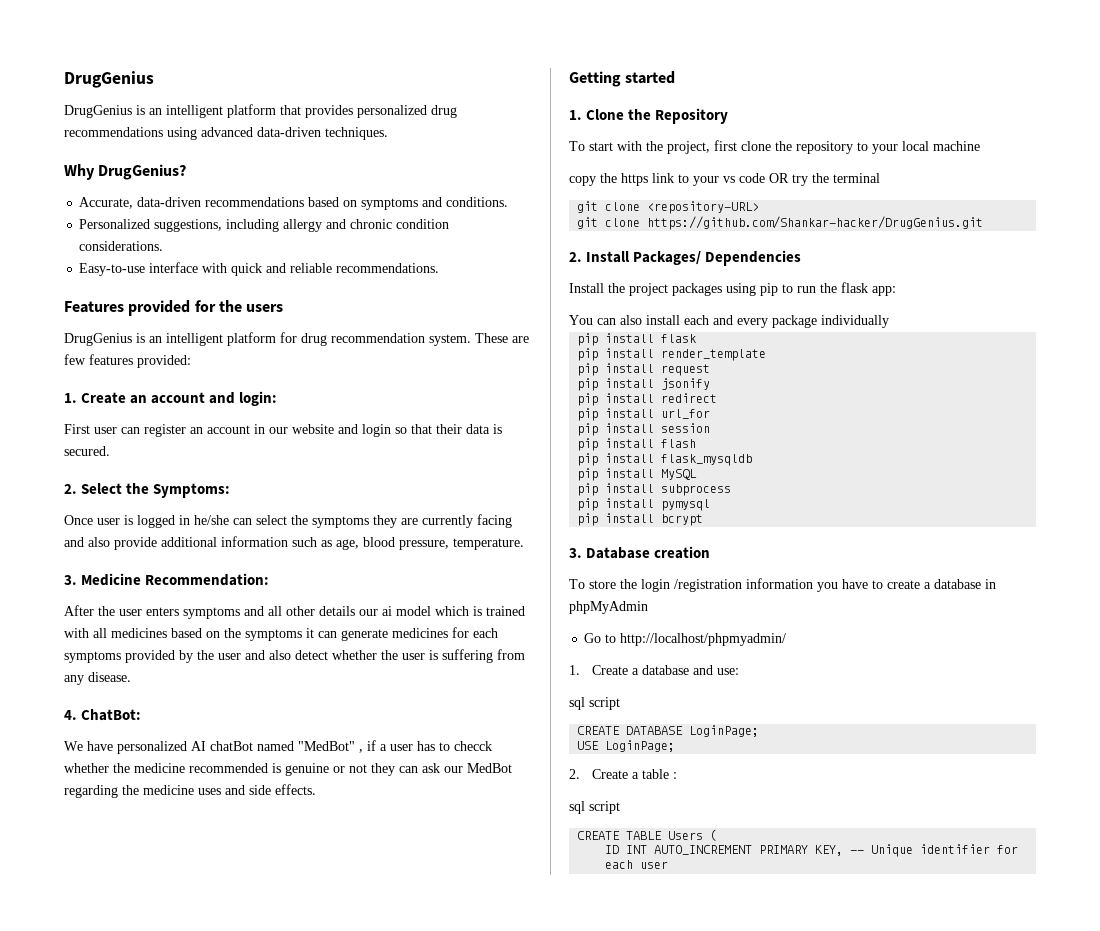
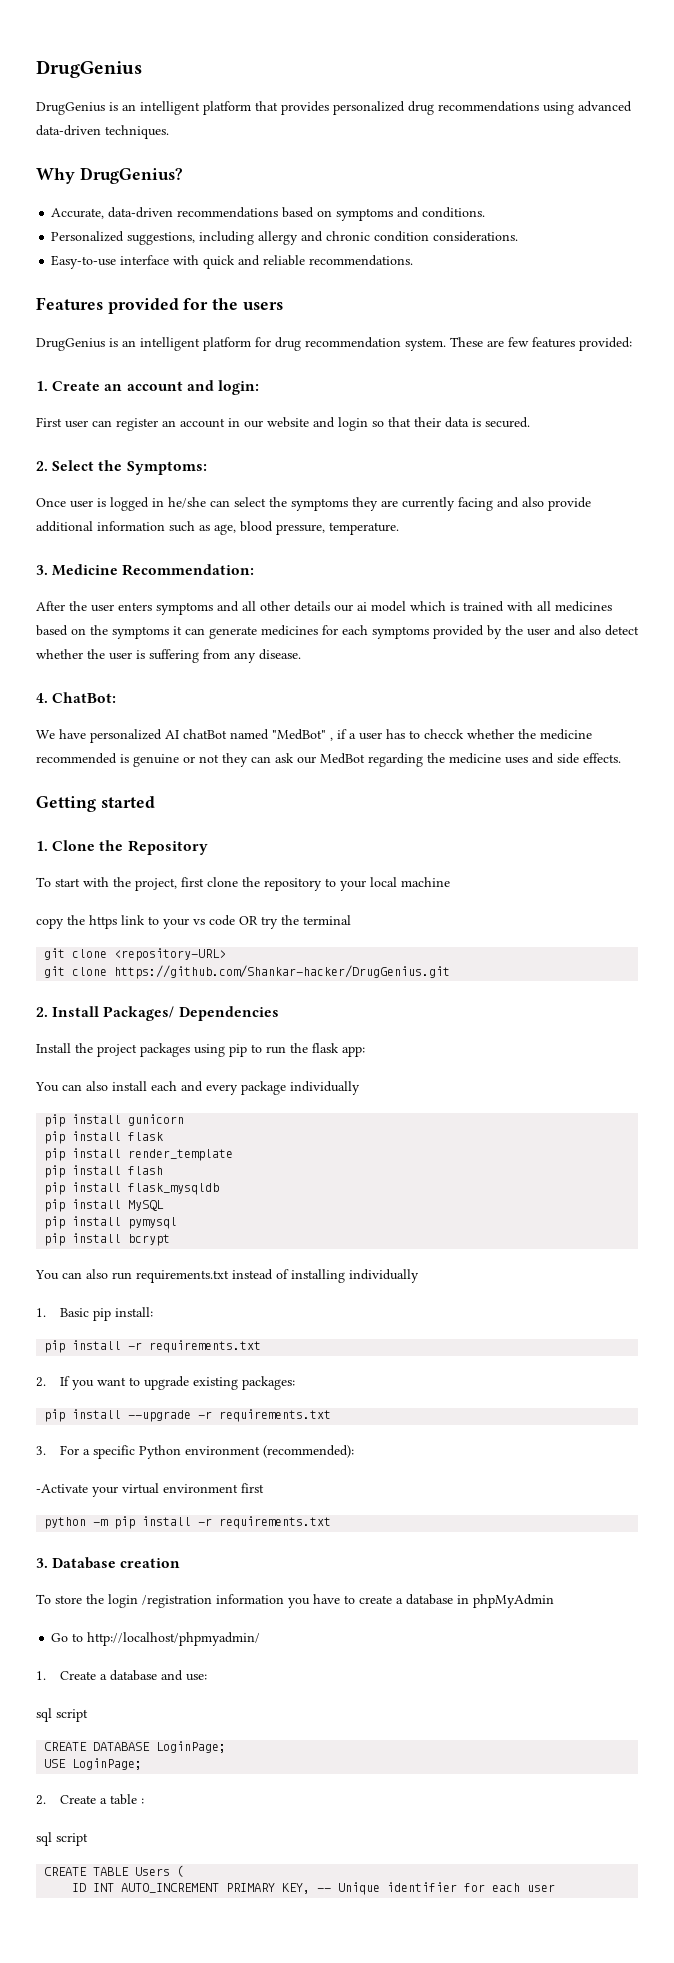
+ pip install gunicorn
- pip install request
- pip install jsonify
- pip install redirect
- pip install url_for
- pip install session
- pip install subprocess
+ You can also run requirements.txt instead of installing individually
+ 1. Basic pip install:
+ pip install -r requirements.txt
+ 2. If you want to upgrade existing packages:
+ pip install --upgrade -r requirements.txt
+ 3. For a specific Python environment (recommended):
+ -Activate your virtual environment first
+ python -m pip install -r requirements.txt

